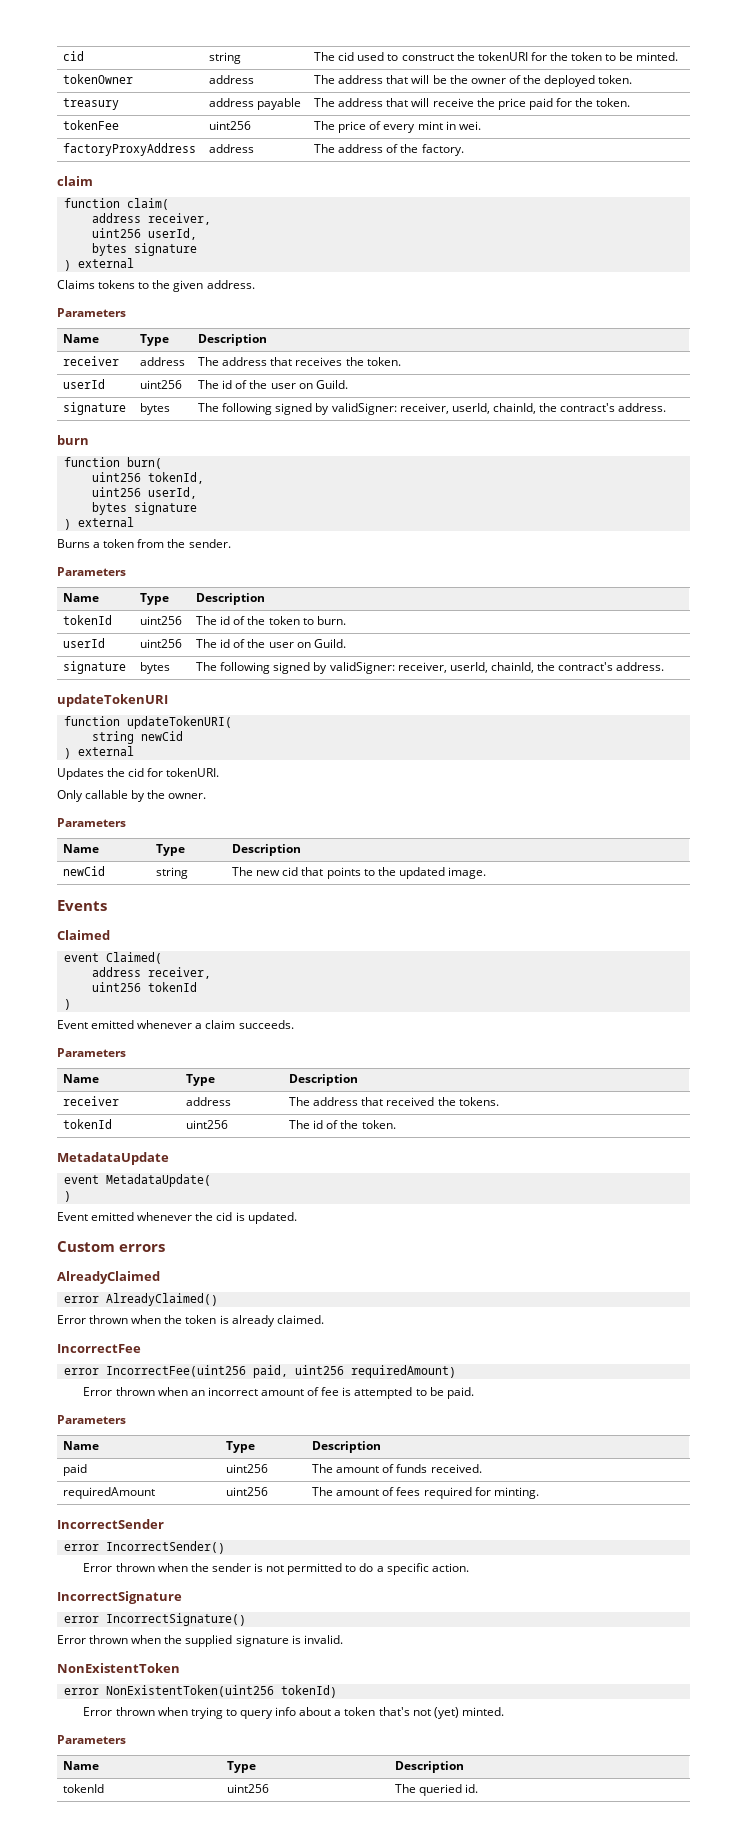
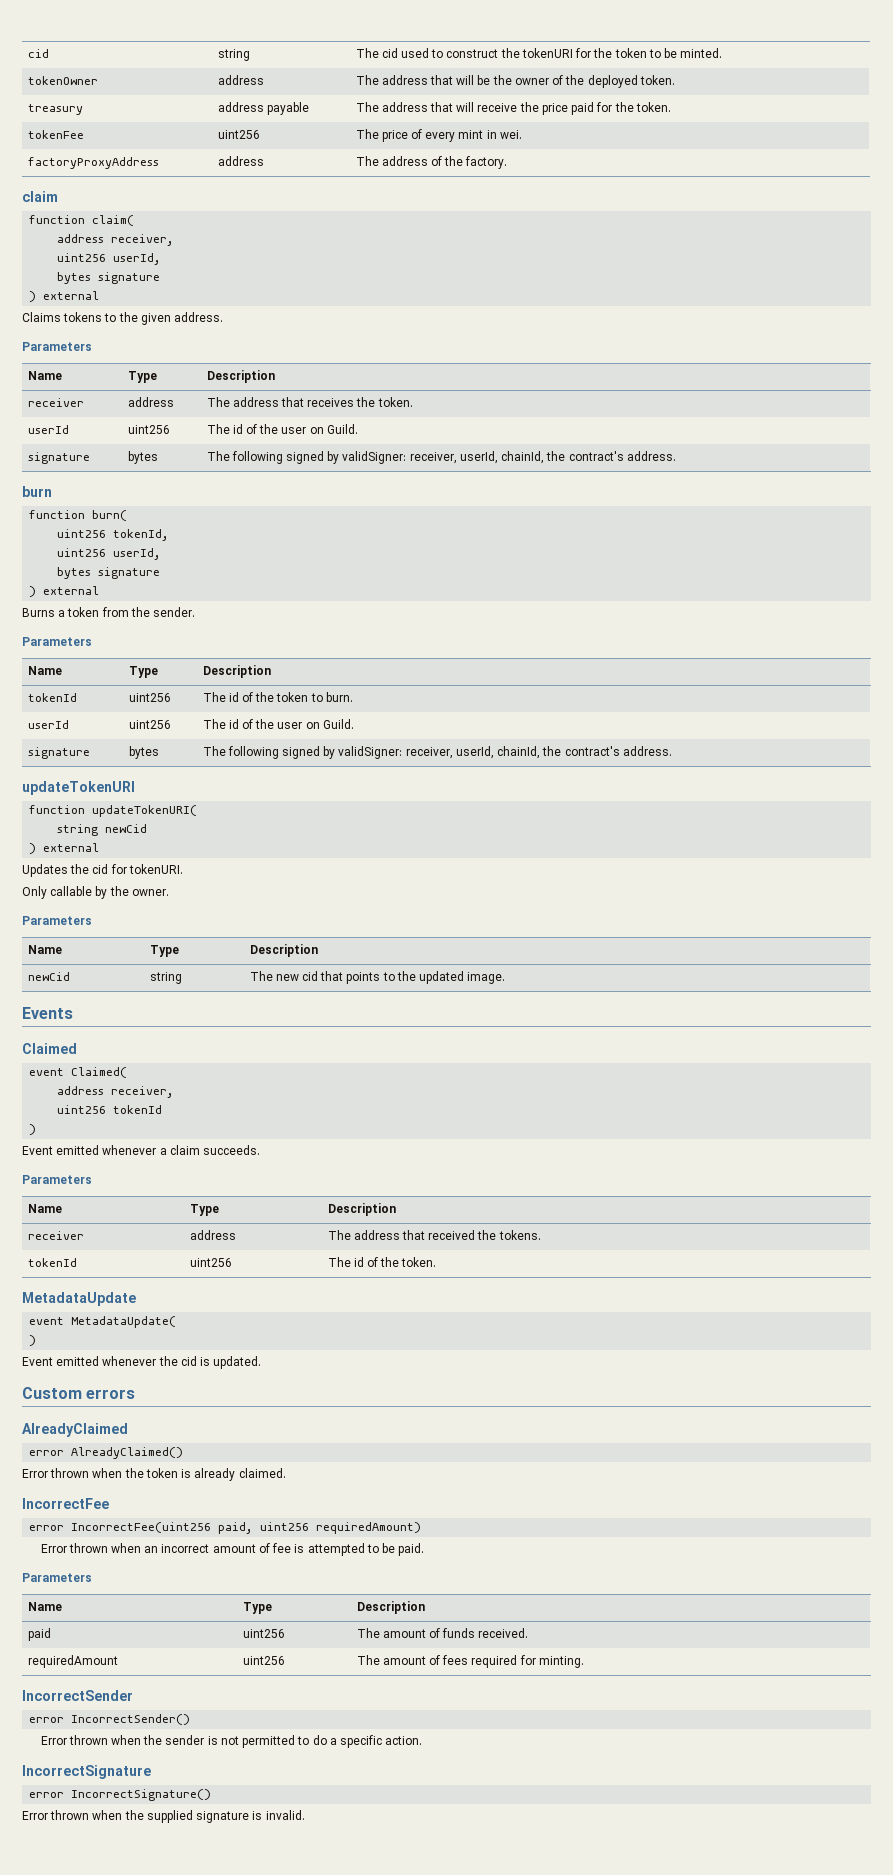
- NonExistentToken
- error NonExistentToken(uint256 tokenId)
- Error thrown when trying to query info about a token that's not (yet) minted.
- Parameters
- Name | Type | Description
- tokenId | uint256 | The queried id.

